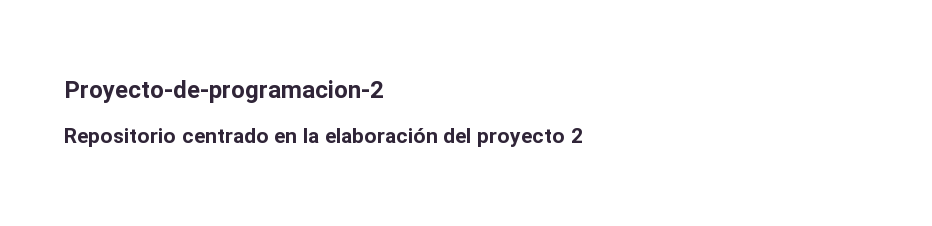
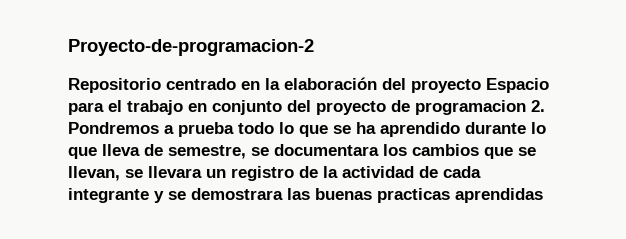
- Repositorio centrado en la elaboración del proyecto 2
+ Repositorio centrado en la elaboración del proyecto Espacio para el trabajo en conjunto del proyecto de programacion 2. Pondremos a prueba todo lo que se ha aprendido durante lo que lleva de semestre, se documentara los cambios que se llevan, se llevara un registro de la actividad de cada integrante y se demostrara las buenas practicas aprendidas

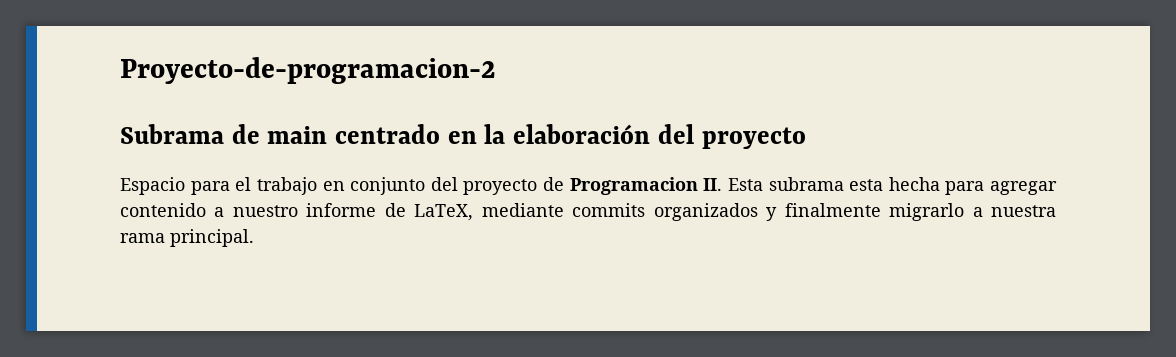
- Repositorio centrado en la elaboración del proyecto Espacio para el trabajo en conjunto del proyecto de programacion 2. Pondremos a prueba todo lo que se ha aprendido durante lo que lleva de semestre, se documentara los cambios que se llevan, se llevara un registro de la actividad de cada integrante y se demostrara las buenas practicas aprendidas
+ Subrama de main centrado en la elaboración del proyecto
+ Espacio para el trabajo en conjunto del proyecto de Programacion II. Esta subrama esta hecha para agregar contenido a nuestro informe de LaTeX, mediante commits organizados y finalmente migrarlo a nuestra rama principal.

